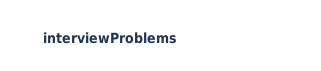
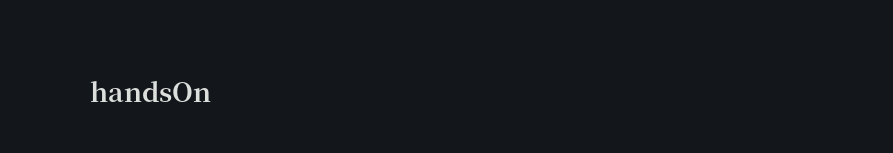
- interviewProblems
+ handsOn

